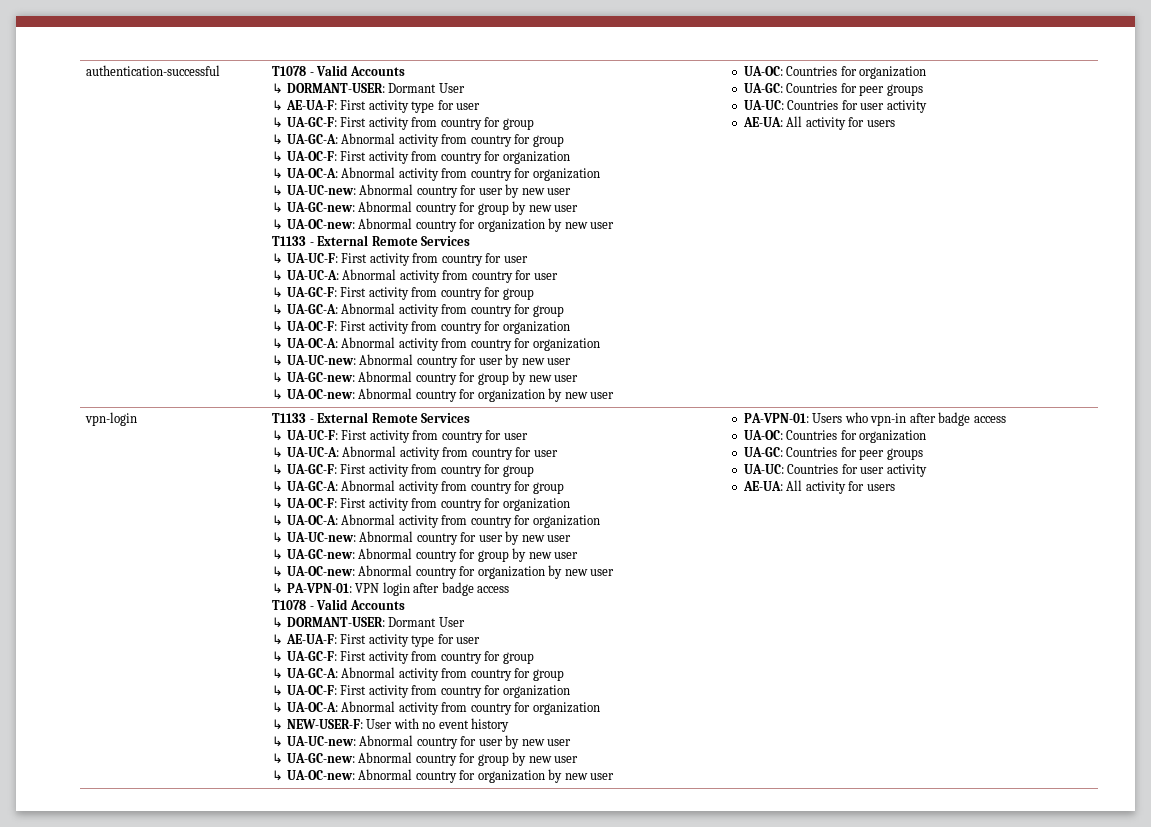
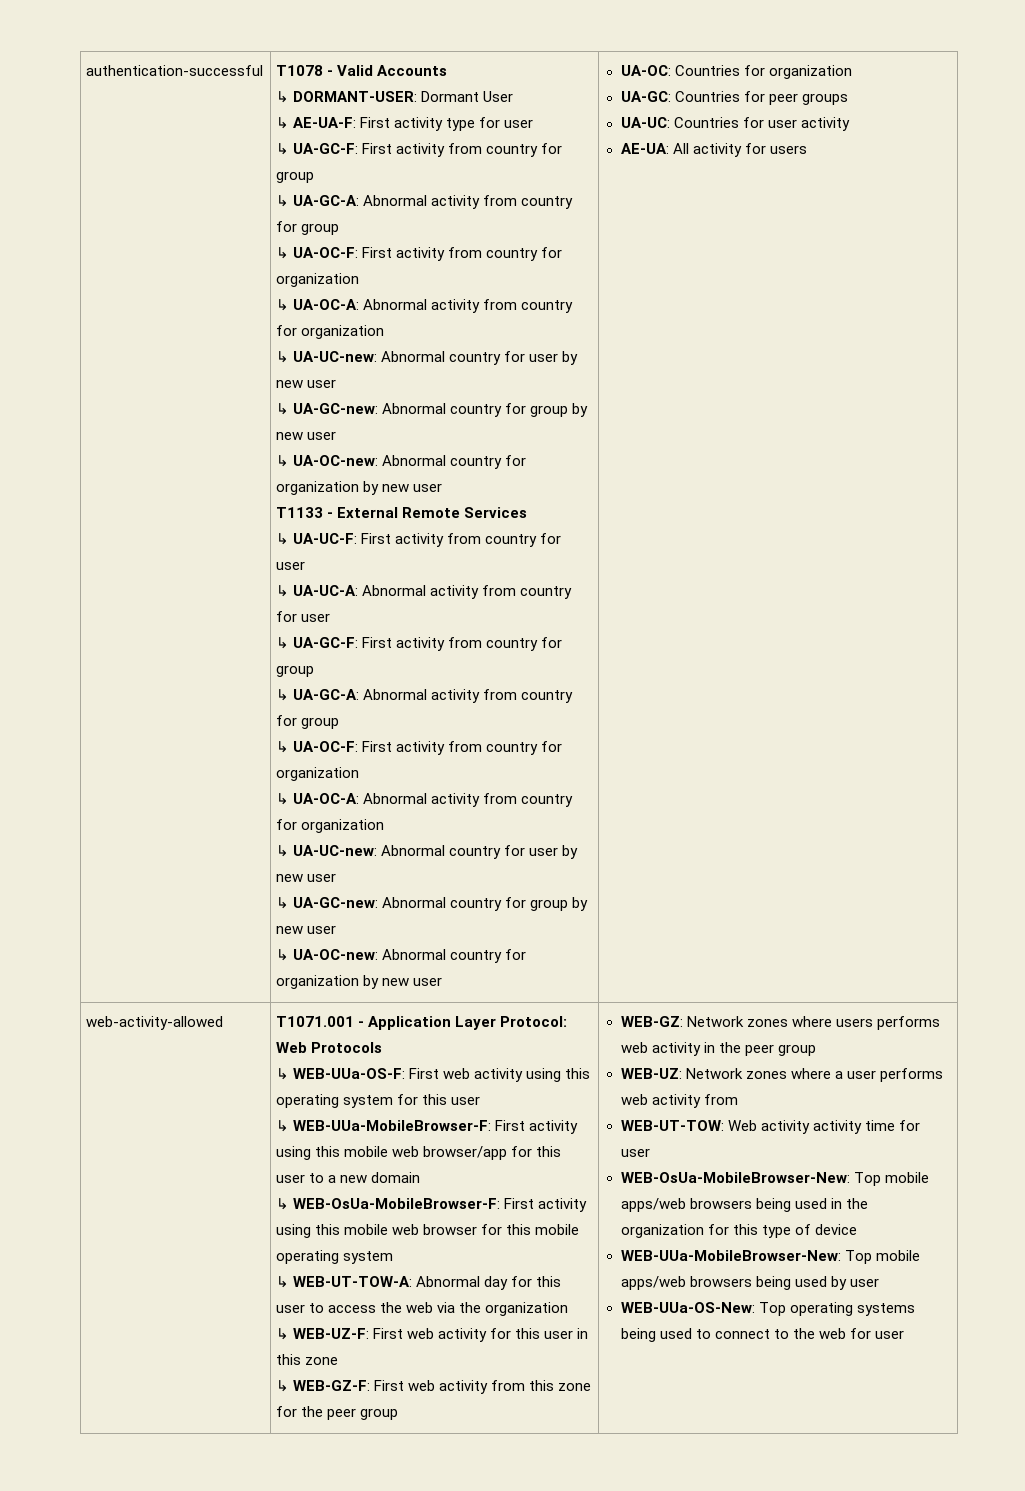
- vpn-login | T1133 - External Remote Services
- ↳ UA-UC-F: First activity from country for user
- ↳ UA-UC-A: Abnormal activity from country for user
- ↳ UA-GC-F: First activity from country for group
- ↳ UA-GC-A: Abnormal activity from country for group
- ↳ UA-OC-F: First activity from country for organization
- ↳ UA-OC-A: Abnormal activity from country for organization
- ↳ UA-UC-new: Abnormal country for user by new user
- ↳ UA-GC-new: Abnormal country for group by new user
- ↳ UA-OC-new: Abnormal country for organization by new user
- ↳ PA-VPN-01: VPN login after badge access
- T1078 - Valid Accounts
- ↳ DORMANT-USER: Dormant User
- ↳ AE-UA-F: First activity type for user
- ↳ UA-GC-F: First activity from country for group
- ↳ UA-GC-A: Abnormal activity from country for group
- ↳ UA-OC-F: First activity from country for organization
- ↳ UA-OC-A: Abnormal activity from country for organization
- ↳ NEW-USER-F: User with no event history
- ↳ UA-UC-new: Abnormal country for user by new user
- ↳ UA-GC-new: Abnormal country for group by new user
- ↳ UA-OC-new: Abnormal country for organization by new user | PA-VPN-01: Users who vpn-in after badge access
- UA-OC: Countries for organization
- UA-GC: Countries for peer groups
- UA-UC: Countries for user activity
- AE-UA: All activity for users
+ web-activity-allowed | T1071.001 - Application Layer Protocol: Web Protocols
+ ↳ WEB-UUa-OS-F: First web activity using this operating system for this user
+ ↳ WEB-UUa-MobileBrowser-F: First activity using this mobile web browser/app for this user to a new domain
+ ↳ WEB-OsUa-MobileBrowser-F: First activity using this mobile web browser for this mobile operating system
+ ↳ WEB-UT-TOW-A: Abnormal day for this user to access the web via the organization
+ ↳ WEB-UZ-F: First web activity for this user in this zone
+ ↳ WEB-GZ-F: First web activity from this zone for the peer group | WEB-GZ: Network zones where users performs web activity in the peer group
+ WEB-UZ: Network zones where a user performs web activity from
+ WEB-UT-TOW: Web activity activity time for user
+ WEB-OsUa-MobileBrowser-New: Top mobile apps/web browsers being used in the organization for this type of device
+ WEB-UUa-MobileBrowser-New: Top mobile apps/web browsers being used by user
+ WEB-UUa-OS-New: Top operating systems being used to connect to the web for user

